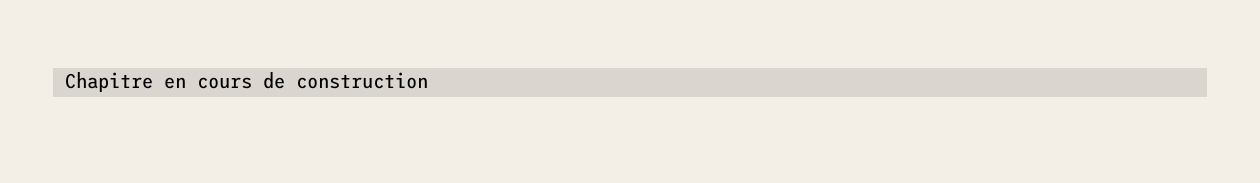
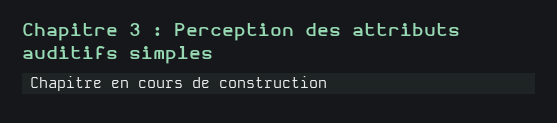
+ Chapitre 3 : Perception des attributs auditifs simples

